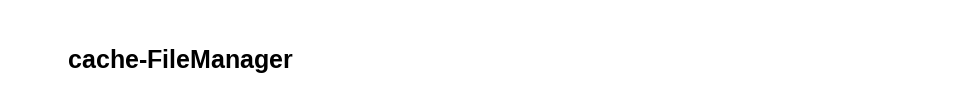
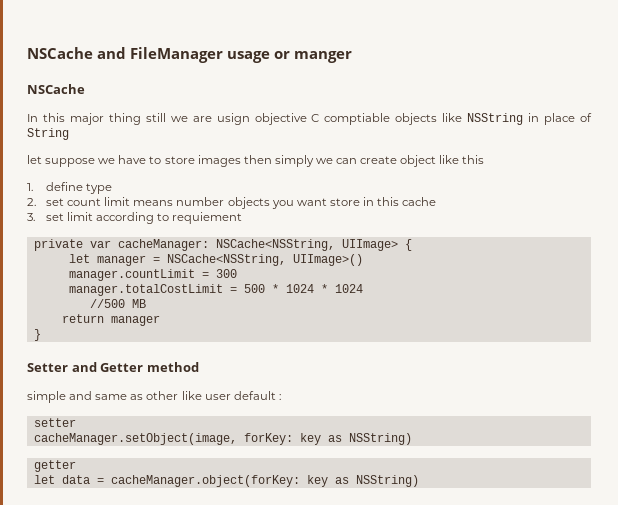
- cache-FileManager
+ NSCache and FileManager usage or manger
+ NSCache
+ In this major thing still we are usign objective C comptiable objects like NSString in place of String
+ let suppose we have to store images then simply we can create object like this
+ 1. define type
+ 2. set count limit means number objects you want store in this cache
+ 3. set limit according to requiement
+ private var cacheManager: NSCache<NSString, UIImage> {
+ let manager = NSCache<NSString, UIImage>()
+ manager.countLimit = 300
+ manager.totalCostLimit = 500 * 1024 * 1024
+ //500 MB
+ return manager
+ }
+ Setter and Getter method
+ simple and same as other like user default :
+ setter
+ cacheManager.setObject(image, forKey: key as NSString)
+ getter
+ let data = cacheManager.object(forKey: key as NSString)

